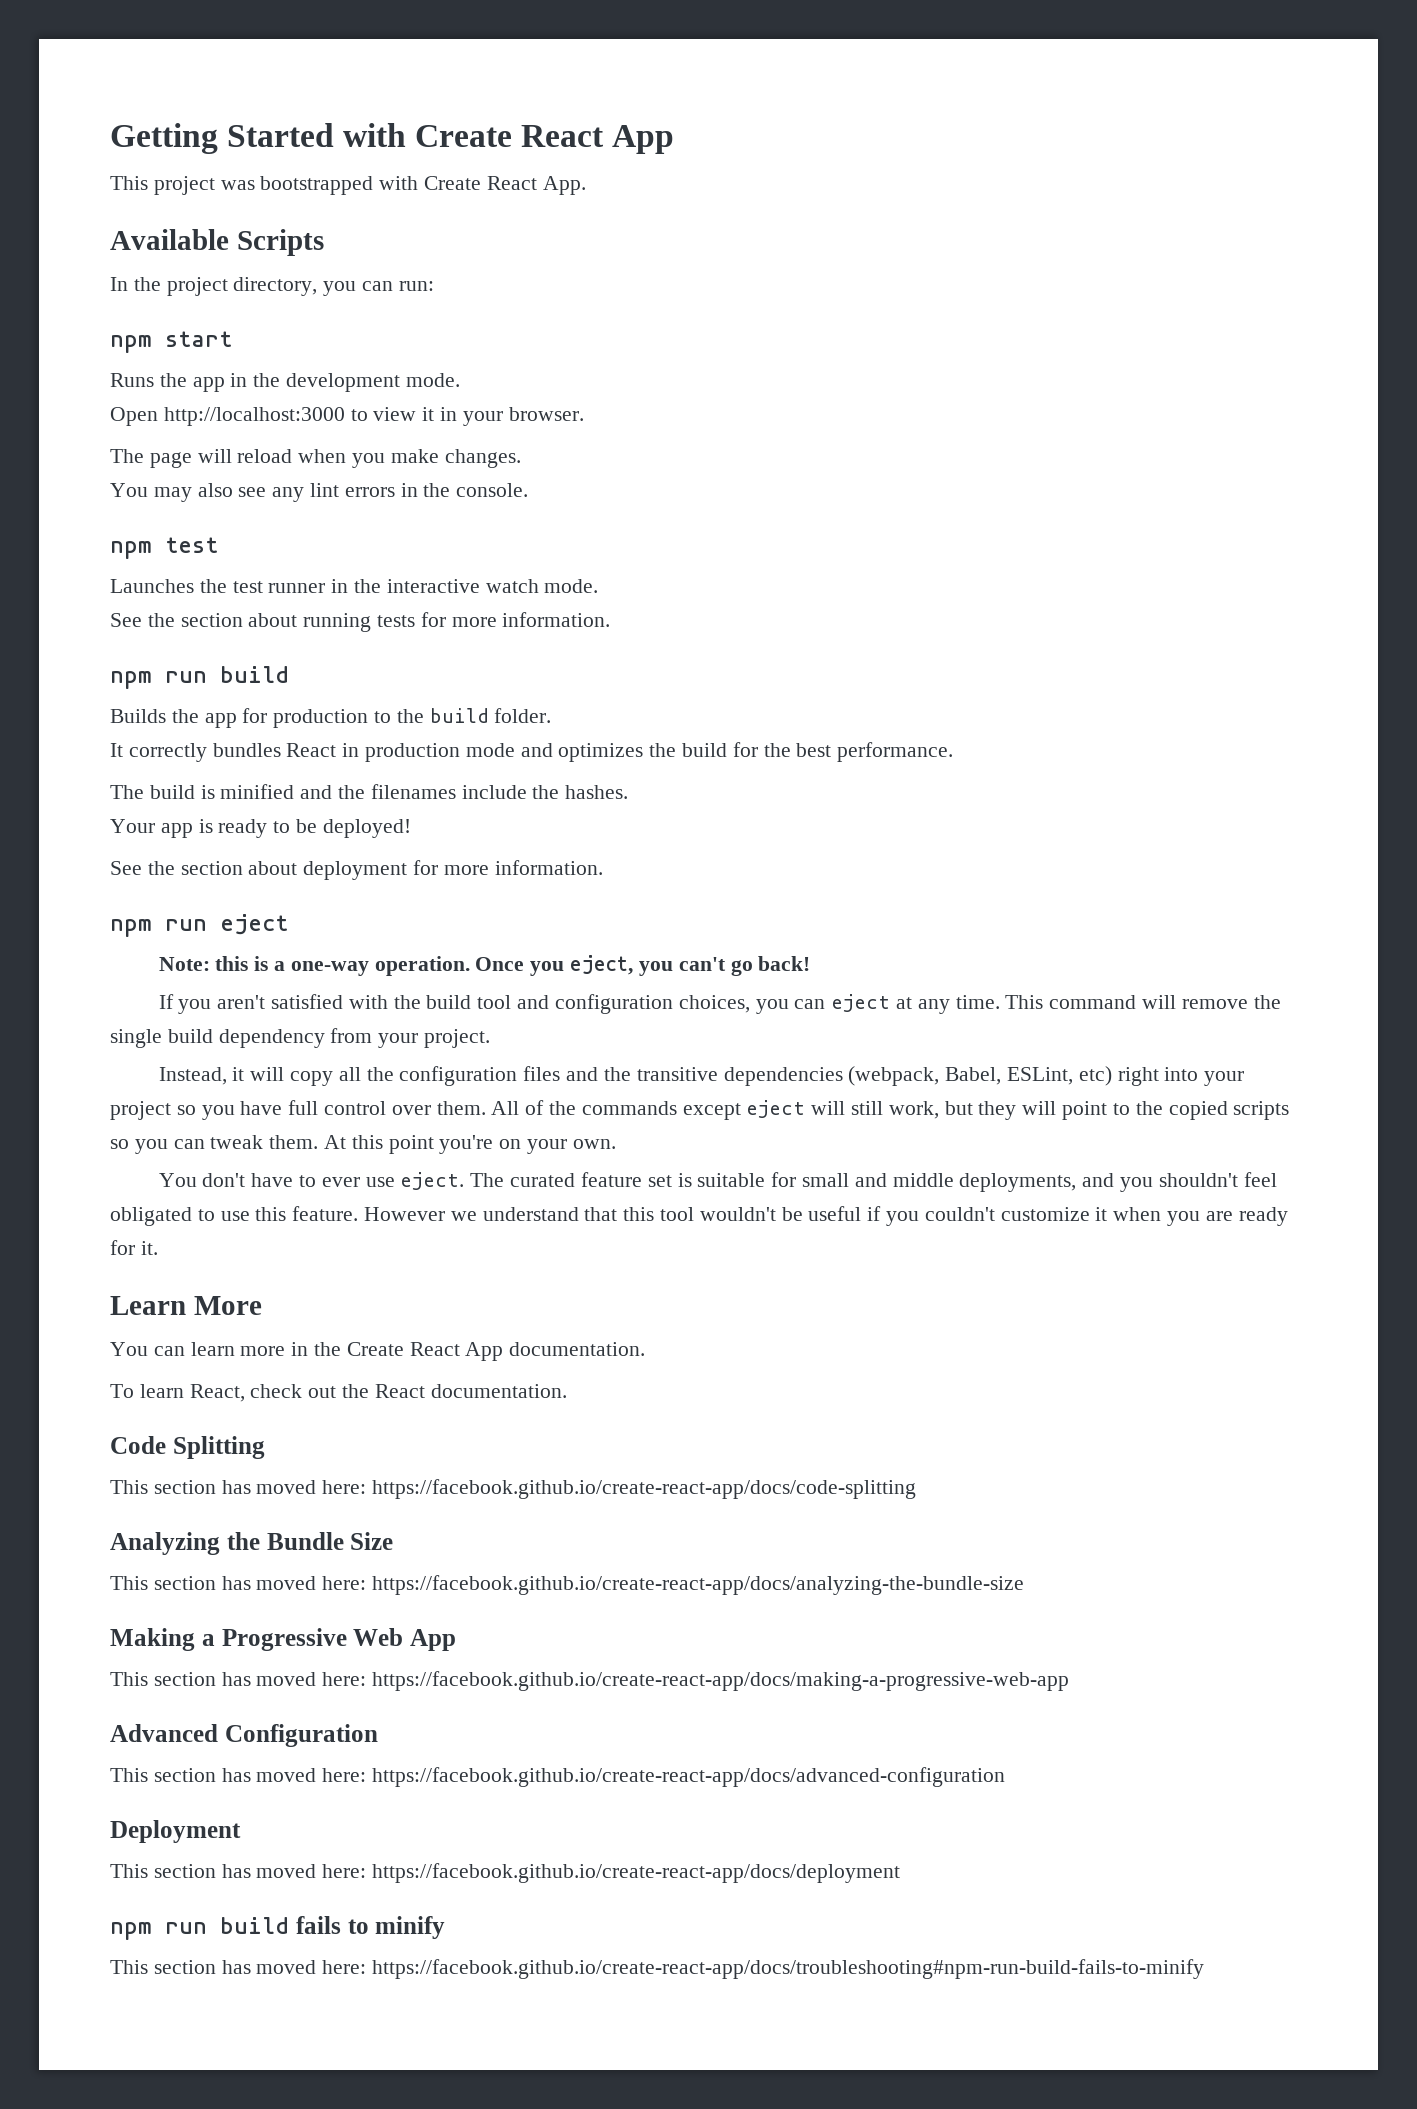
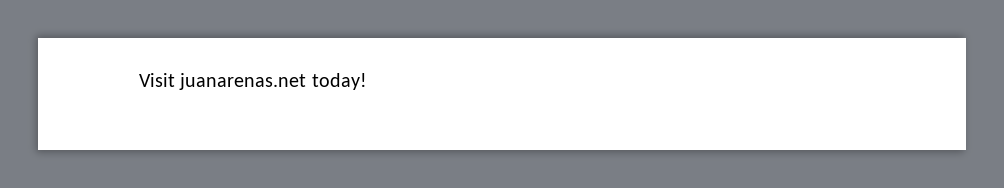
- Getting Started with Create React App
- This project was bootstrapped with Create React App.
- Available Scripts
- In the project directory, you can run:
- npm start
- Runs the app in the development mode.
- Open http://localhost:3000 to view it in your browser.
- The page will reload when you make changes.
- You may also see any lint errors in the console.
- npm test
- Launches the test runner in the interactive watch mode.
- See the section about running tests for more information.
- npm run build
- Builds the app for production to the build folder.
- It correctly bundles React in production mode and optimizes the build for the best performance.
- The build is minified and the filenames include the hashes.
- Your app is ready to be deployed!
- See the section about deployment for more information.
- npm run eject
- Note: this is a one-way operation. Once you eject, you can't go back!
- If you aren't satisfied with the build tool and configuration choices, you can eject at any time. This command will remove the single build dependency from your project.
- Instead, it will copy all the configuration files and the transitive dependencies (webpack, Babel, ESLint, etc) right into your project so you have full control over them. All of the commands except eject will still work, but they will point to the copied scripts so you can tweak them. At this point you're on your own.
- You don't have to ever use eject. The curated feature set is suitable for small and middle deployments, and you shouldn't feel obligated to use this feature. However we understand that this tool wouldn't be useful if you couldn't customize it when you are ready for it.
- Learn More
- You can learn more in the Create React App documentation.
- To learn React, check out the React documentation.
- Code Splitting
- This section has moved here: https://facebook.github.io/create-react-app/docs/code-splitting
- Analyzing the Bundle Size
- This section has moved here: https://facebook.github.io/create-react-app/docs/analyzing-the-bundle-size
- Making a Progressive Web App
- This section has moved here: https://facebook.github.io/create-react-app/docs/making-a-progressive-web-app
- Advanced Configuration
- This section has moved here: https://facebook.github.io/create-react-app/docs/advanced-configuration
- Deployment
- This section has moved here: https://facebook.github.io/create-react-app/docs/deployment
- npm run build fails to minify
- This section has moved here: https://facebook.github.io/create-react-app/docs/troubleshooting#npm-run-build-fails-to-minify
+ Visit juanarenas.net today!

